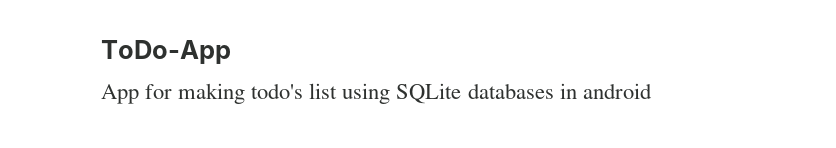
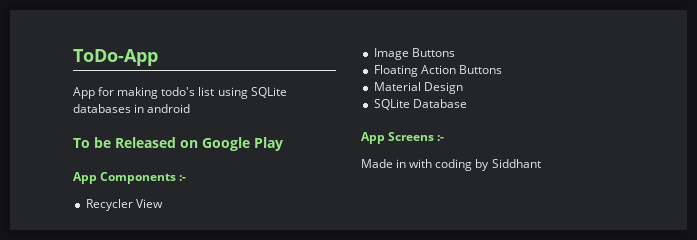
+ To be Released on Google Play
+ App Components :-
+ Recycler View
+ Image Buttons
+ Floating Action Buttons
+ Material Design
+ SQLite Database
+ App Screens :-
+ Made in with coding by Siddhant

